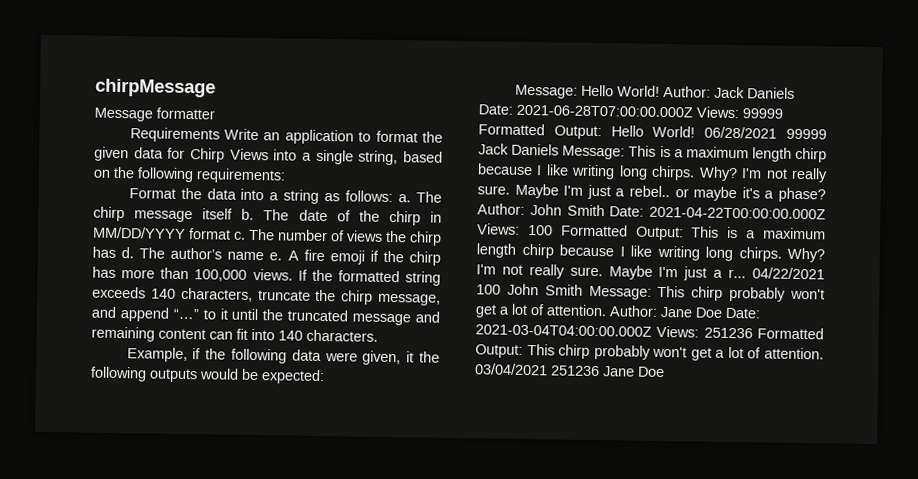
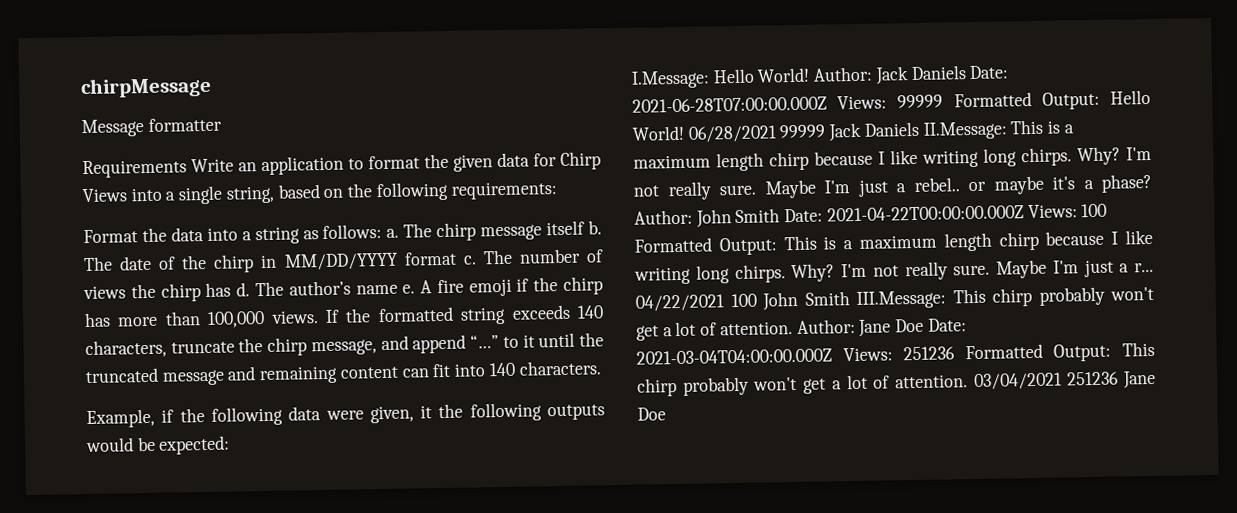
- Message: Hello World!
+ I.Message: Hello World!
- 06/28/2021 99999 Jack Daniels Message: This is a maximum length chirp because I like writing long chirps.
+ 06/28/2021 99999 Jack Daniels II.Message: This is a maximum length chirp because I like writing long chirps.
- 04/22/2021 100 John Smith Message: This chirp probably won't get a lot of attention.
+ 04/22/2021 100 John Smith III.Message: This chirp probably won't get a lot of attention.

